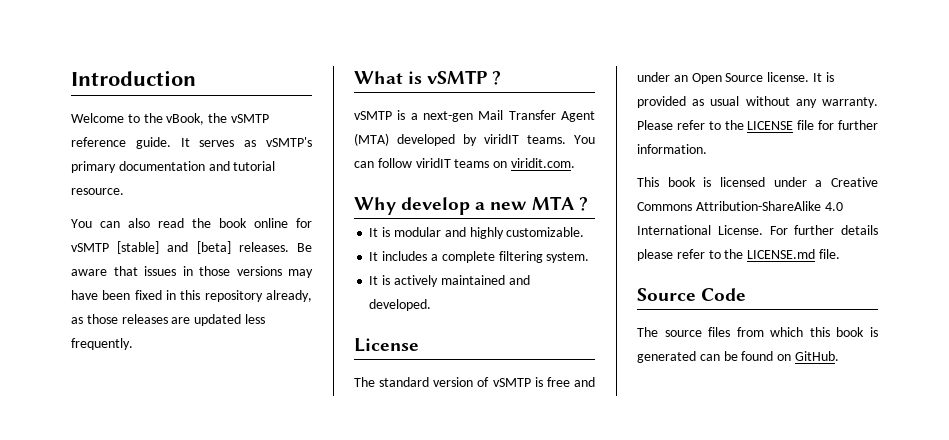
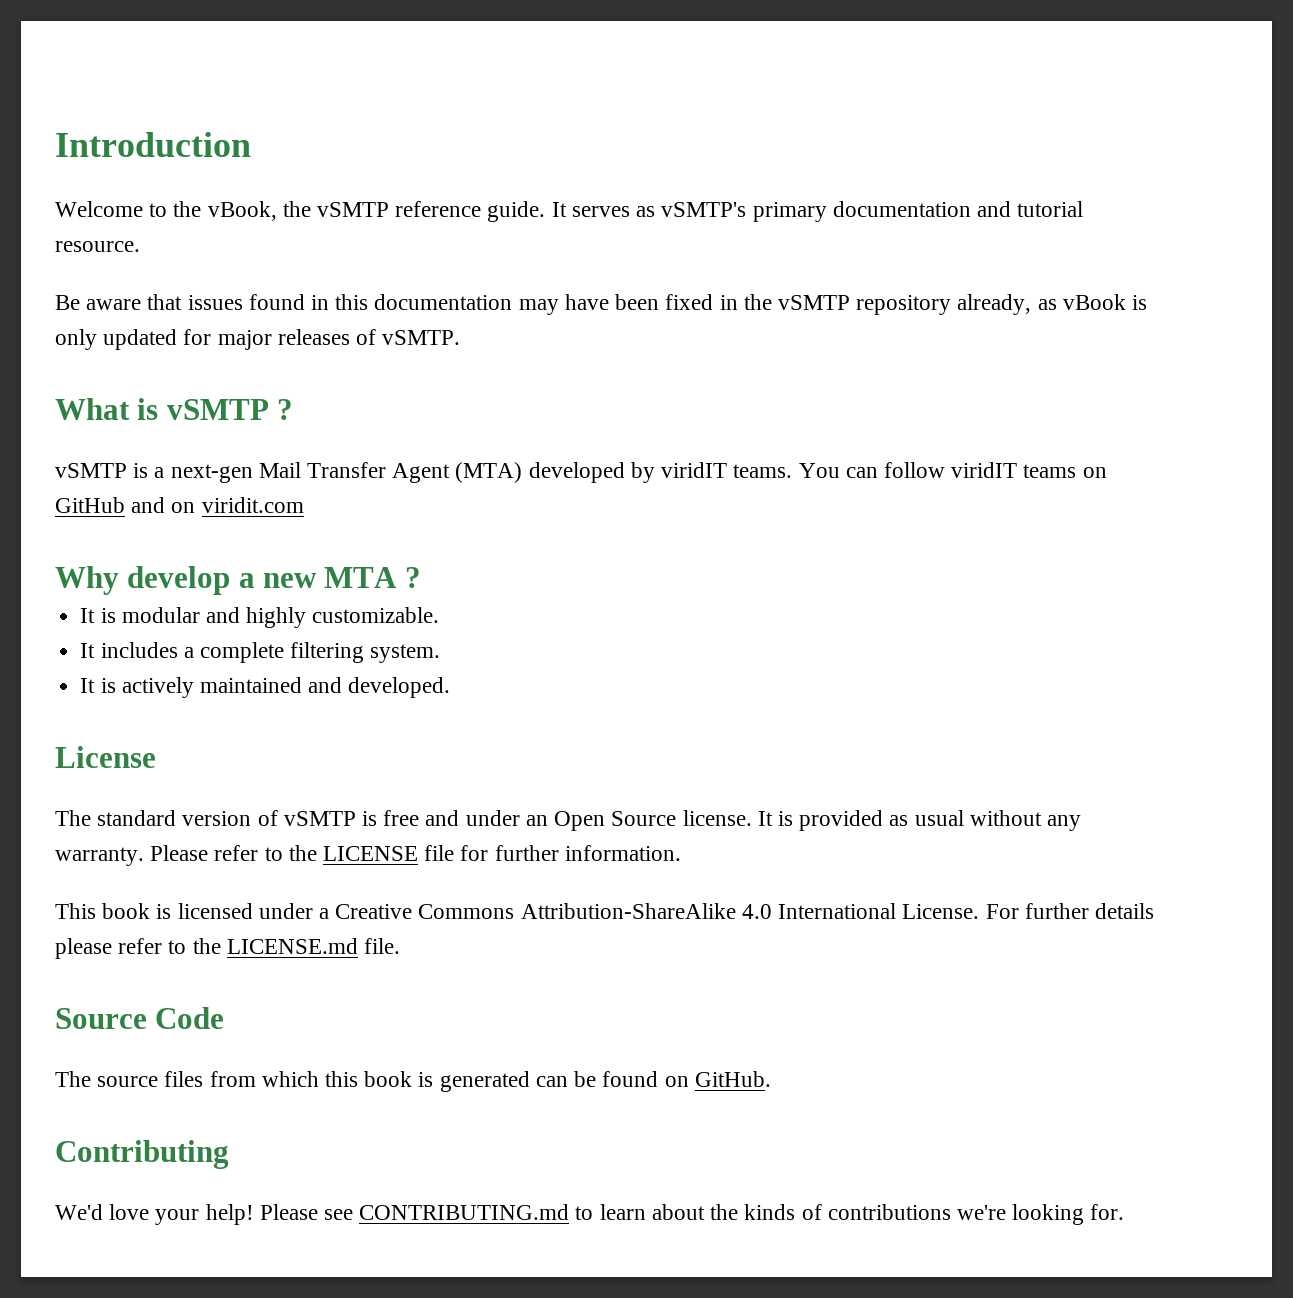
- You can also read the book online for vSMTP [stable] and [beta] releases. Be aware that issues in those versions may have been fixed in this repository already, as those releases are updated less frequently.
+ Be aware that issues found in this documentation may have been fixed in the vSMTP repository already, as vBook is only updated for major releases of vSMTP.
- You can follow viridIT teams on viridit.com.
+ You can follow viridIT teams on GitHub and on viridit.com
+ Contributing
+ We'd love your help! Please see CONTRIBUTING.md to learn about the kinds of contributions we're looking for.

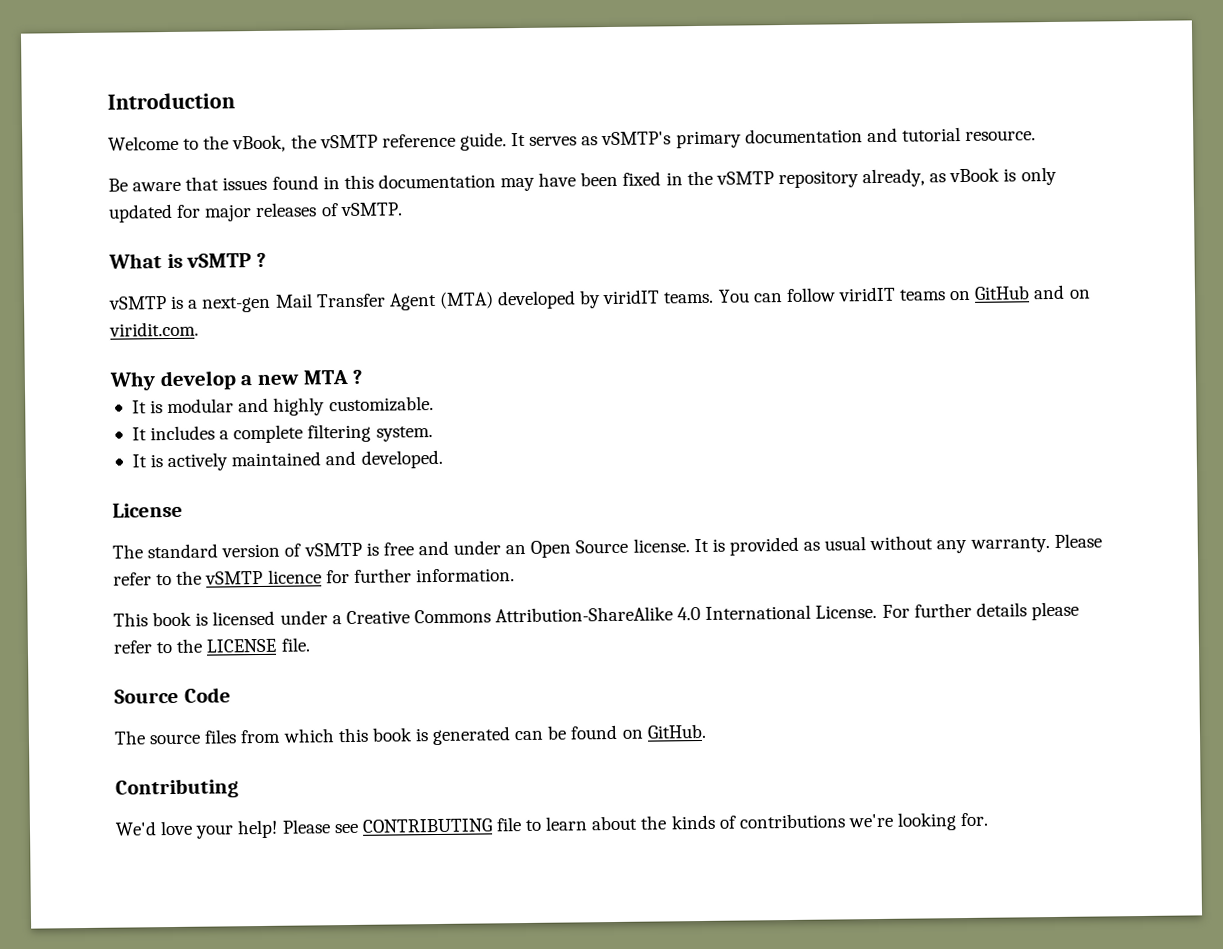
- You can follow viridIT teams on GitHub and on viridit.com
+ You can follow viridIT teams on GitHub and on viridit.com.
- Please refer to the LICENSE file for further information.
+ Please refer to the vSMTP licence for further information.
- For further details please refer to the LICENSE.md file.
+ For further details please refer to the LICENSE file.
- Please see CONTRIBUTING.md to learn about the kinds of contributions we're looking for.
+ Please see CONTRIBUTING file to learn about the kinds of contributions we're looking for.

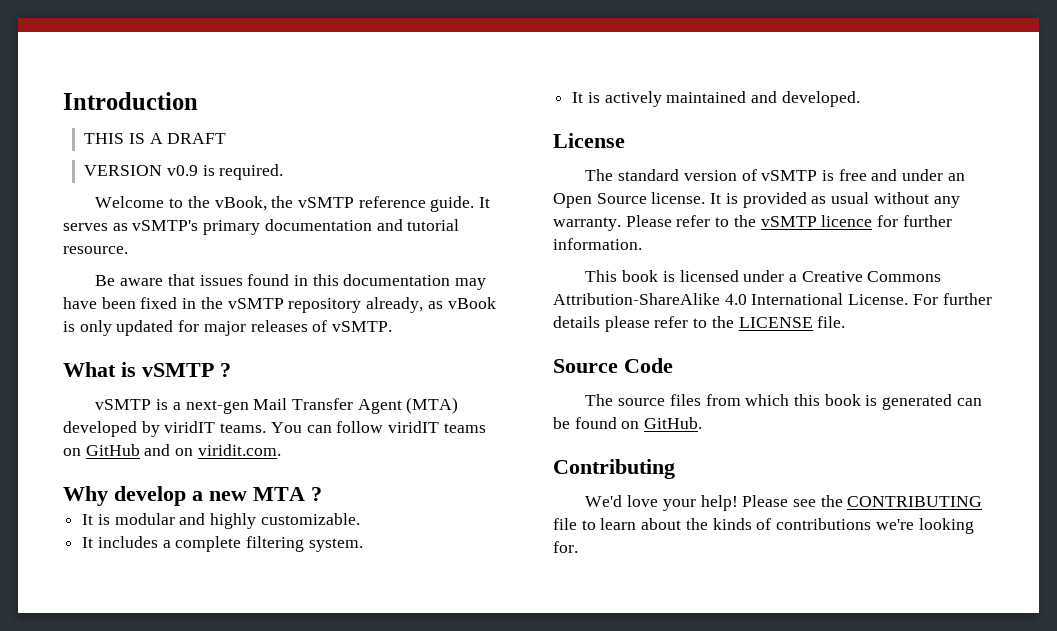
+ THIS IS A DRAFT
+ VERSION v0.9 is required.
- Please see CONTRIBUTING file to learn about the kinds of contributions we're looking for.
+ Please see the CONTRIBUTING file to learn about the kinds of contributions we're looking for.

